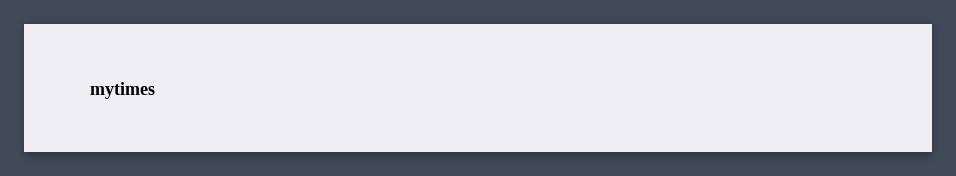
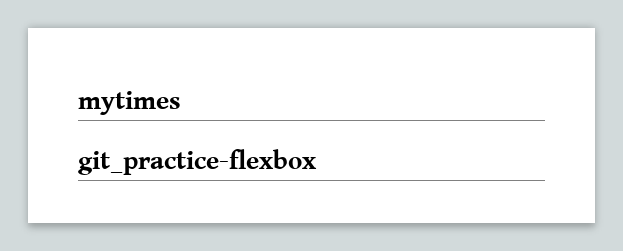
+ git_practice-flexbox

